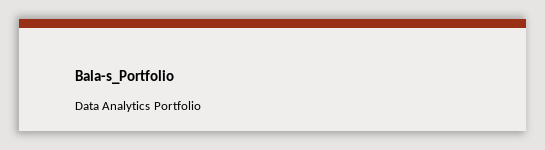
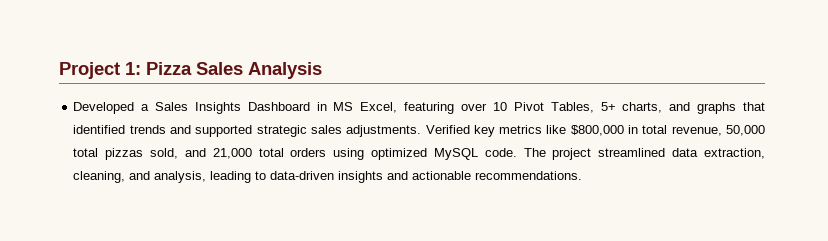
- Bala-s_Portfolio
- Data Analytics Portfolio
+ Project 1: Pizza Sales Analysis
+ Developed a Sales Insights Dashboard in MS Excel, featuring over 10 Pivot Tables, 5+ charts, and graphs that identified trends and supported strategic sales adjustments. Verified key metrics like $800,000 in total revenue, 50,000 total pizzas sold, and 21,000 total orders using optimized MySQL code. The project streamlined data extraction, cleaning, and analysis, leading to data-driven insights and actionable recommendations.

